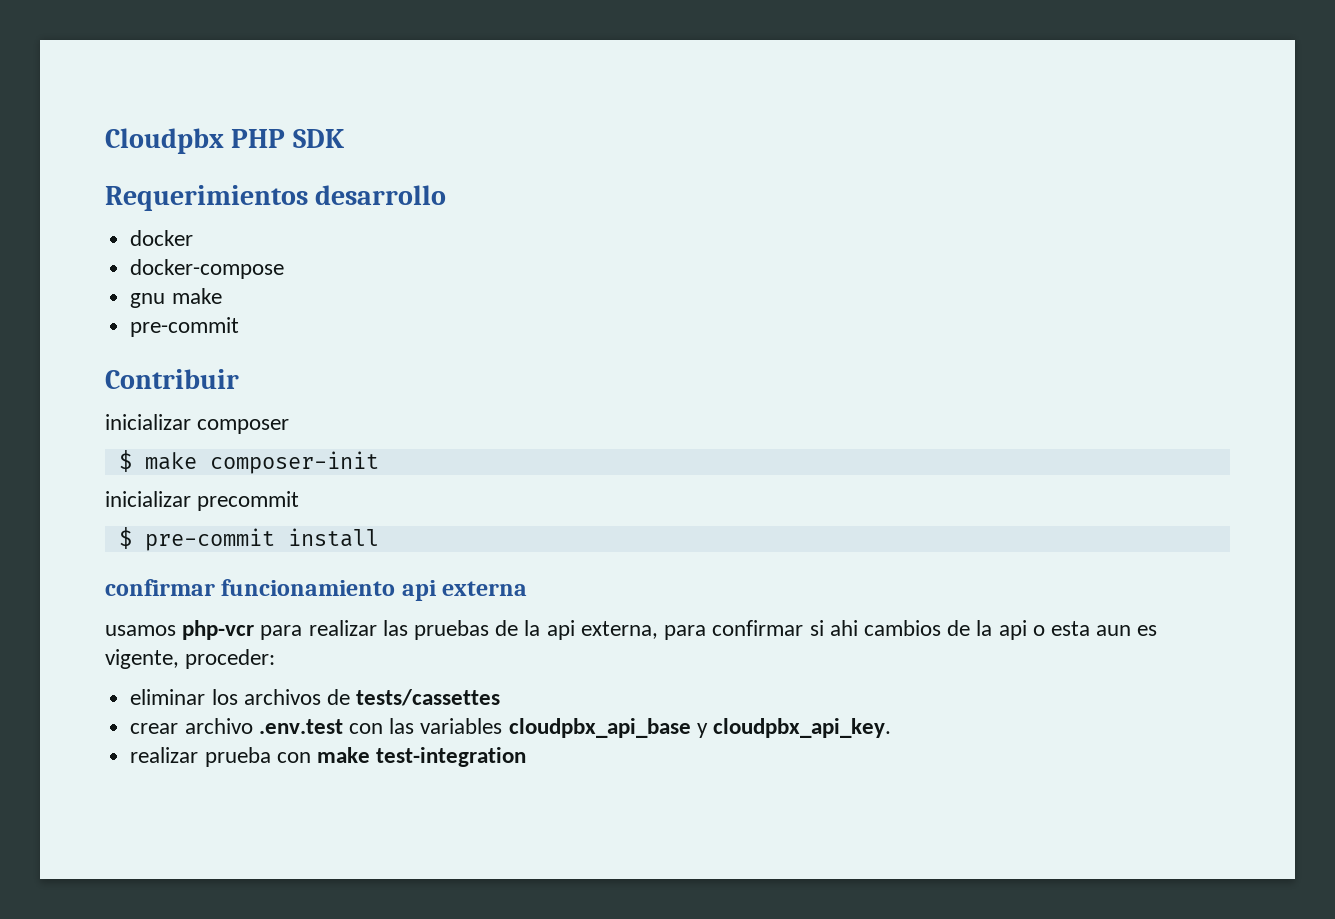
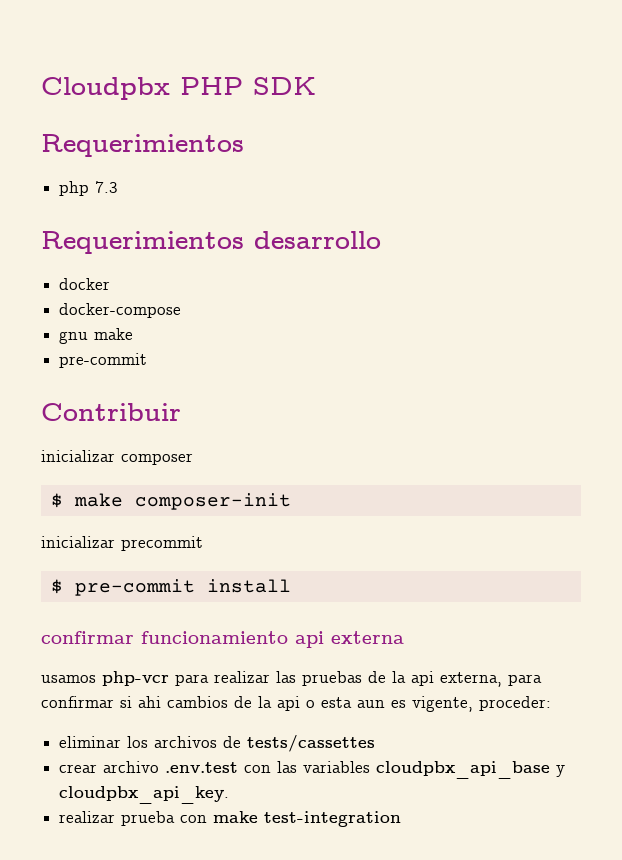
  Cloudpbx PHP SDK
+ Requerimientos
+ php 7.3

